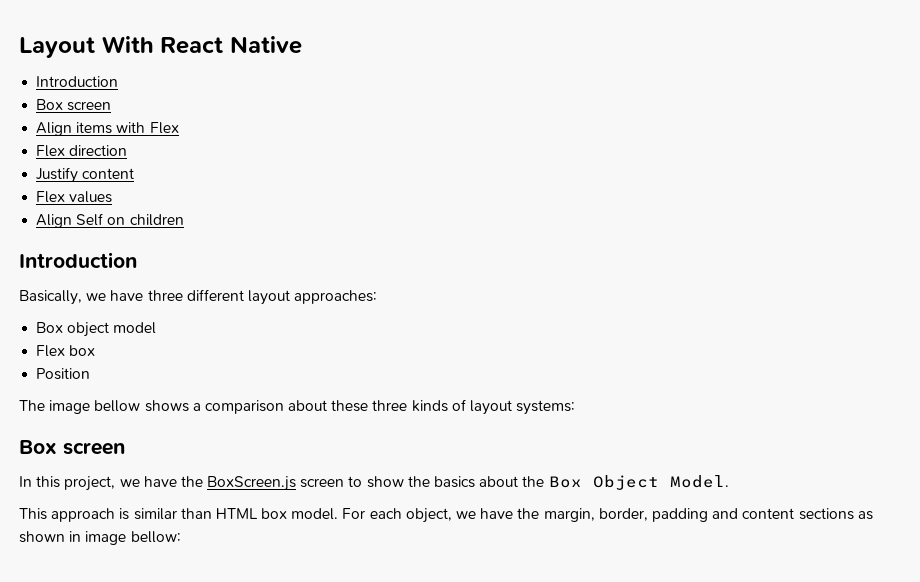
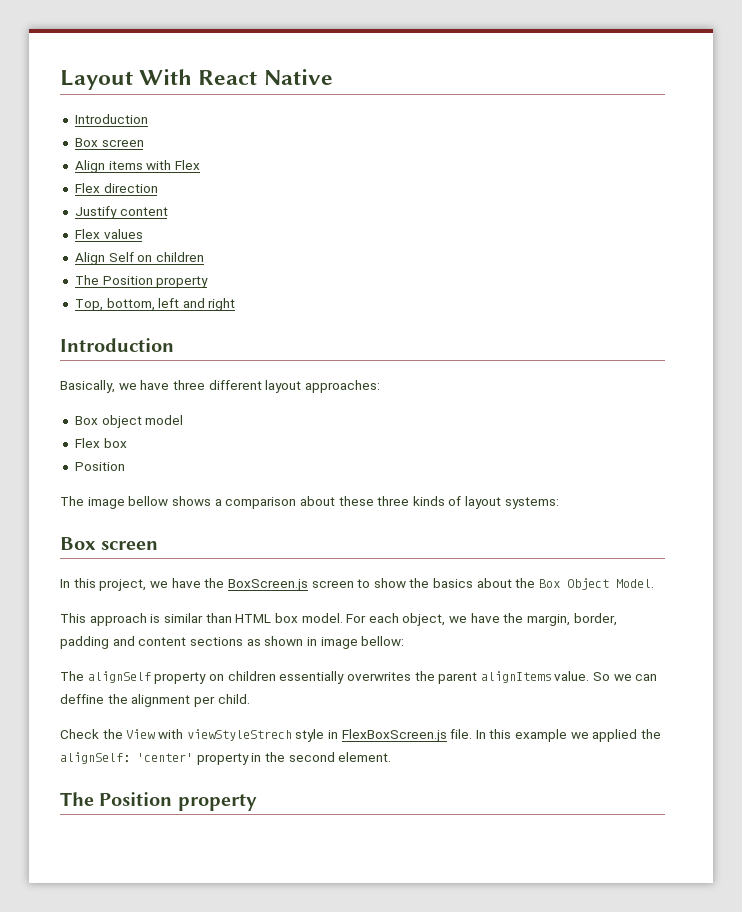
  Align Self on children
+ The Position property
+ Top, bottom, left and right
+ The alignSelf property on children essentially overwrites the parent alignItems value. So we can deffine the alignment per child.
+ Check the View with viewStyleStrech style in FlexBoxScreen.js file. In this example we applied the alignSelf: 'center' property in the second element.
+ The Position property

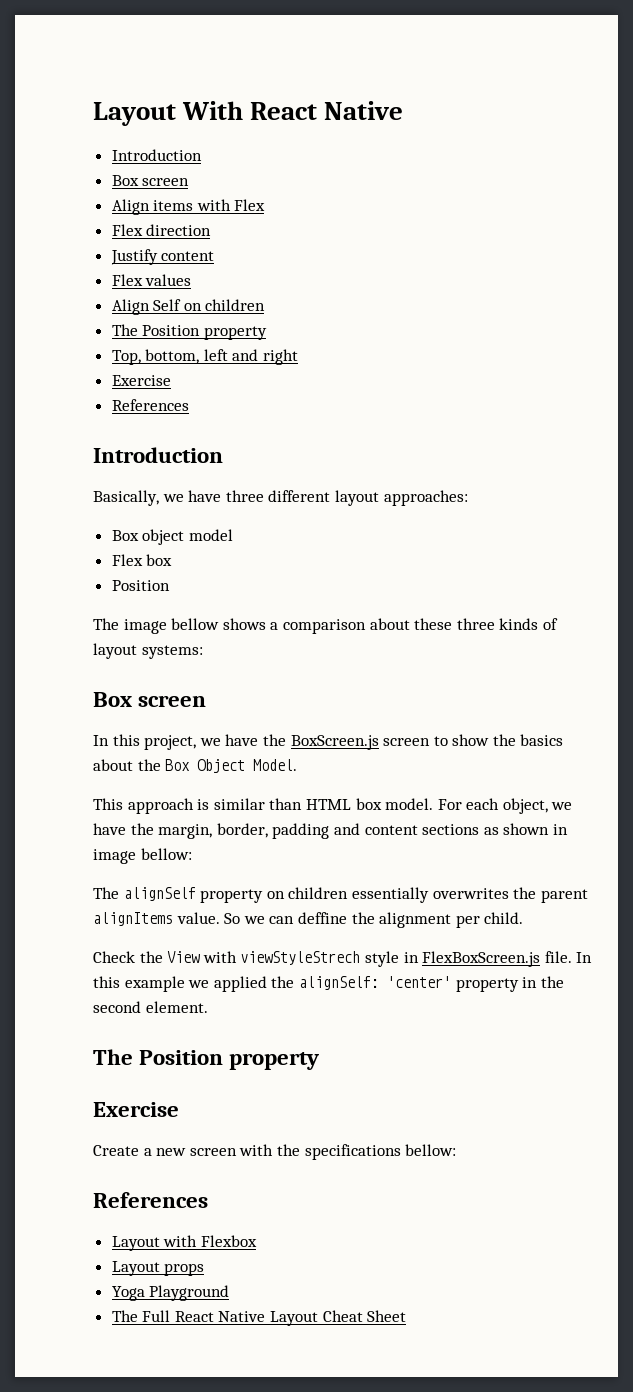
  Top, bottom, left and right
+ Exercise
+ References
  In this example we applied the alignSelf: 'center' property in the second element.
  The Position property
+ Exercise
+ Create a new screen with the specifications bellow:
+ References
+ Layout with Flexbox
+ Layout props
+ Yoga Playground
+ The Full React Native Layout Cheat Sheet

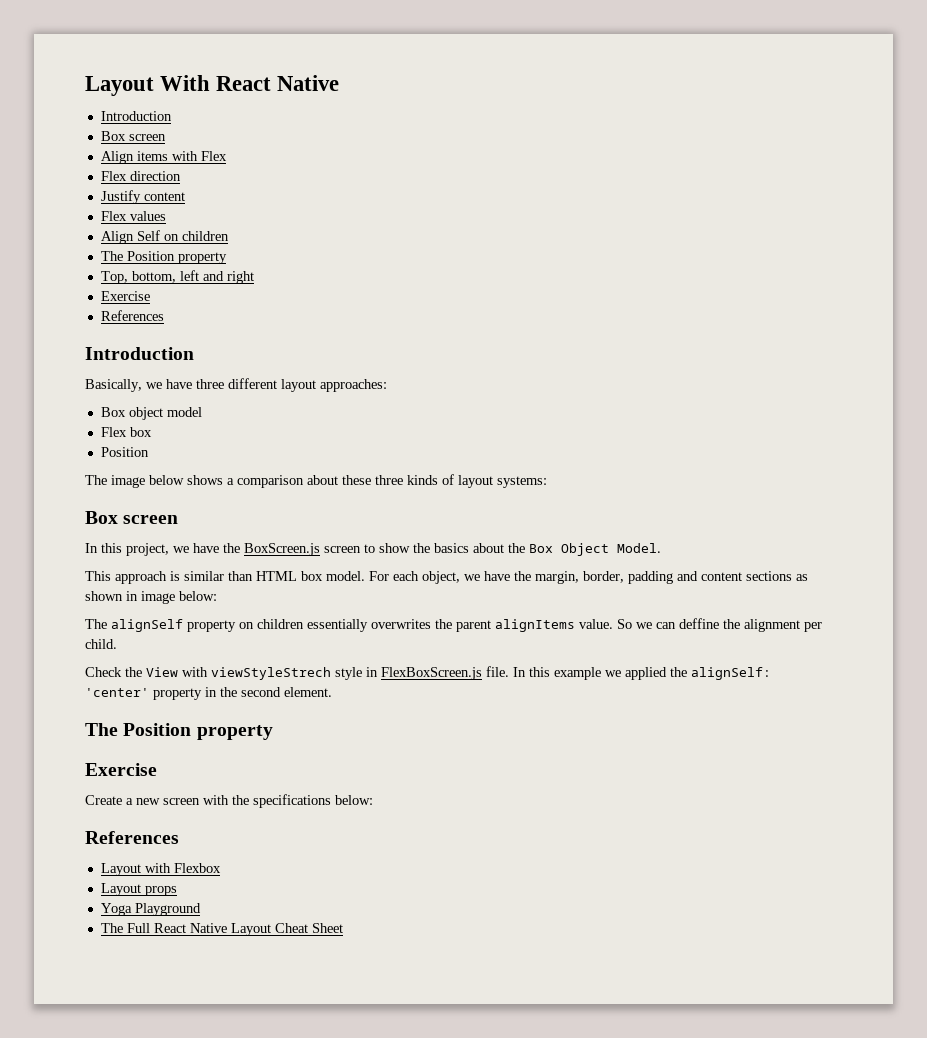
- The image bellow shows a comparison about these three kinds of layout systems:
+ The image below shows a comparison about these three kinds of layout systems:
- For each object, we have the margin, border, padding and content sections as shown in image bellow:
+ For each object, we have the margin, border, padding and content sections as shown in image below:
- Create a new screen with the specifications bellow:
+ Create a new screen with the specifications below:

